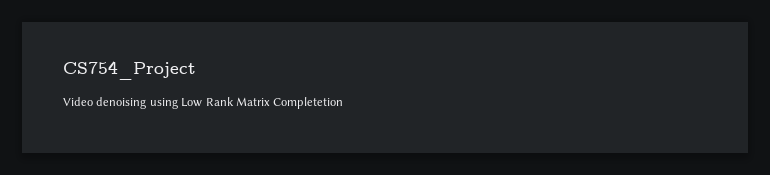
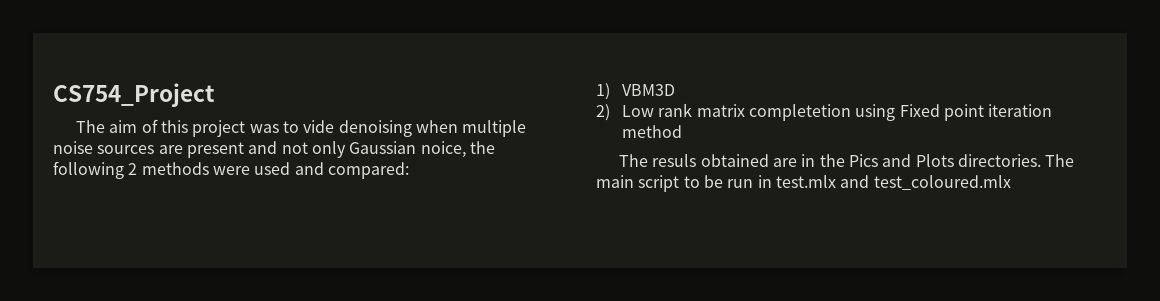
- Video denoising using Low Rank Matrix Completetion
+ The aim of this project was to vide denoising when multiple noise sources are present and not only Gaussian noice, the following 2 methods were used and compared:
+ 1) VBM3D
+ 2) Low rank matrix completetion using Fixed point iteration method
+ The resuls obtained are in the Pics and Plots directories. The main script to be run in test.mlx and test_coloured.mlx

